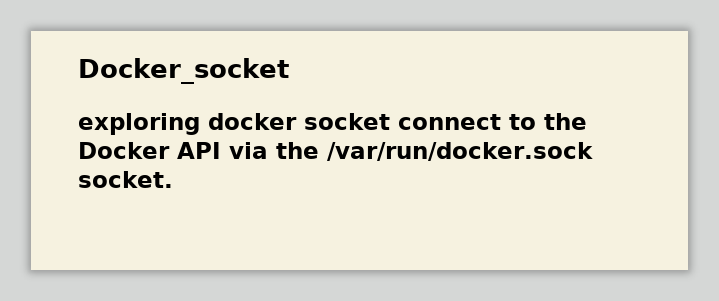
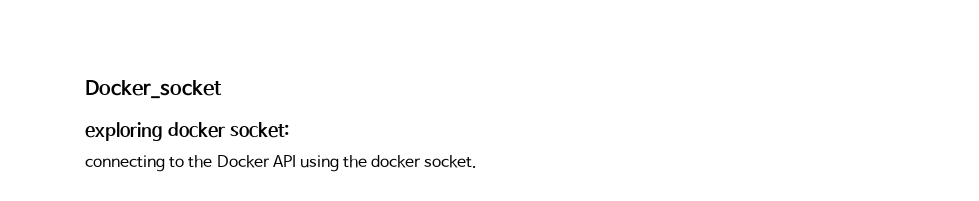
- exploring docker socket connect to the Docker API via the /var/run/docker.sock socket.
+ exploring docker socket:
+ connecting to the Docker API using the docker socket.

